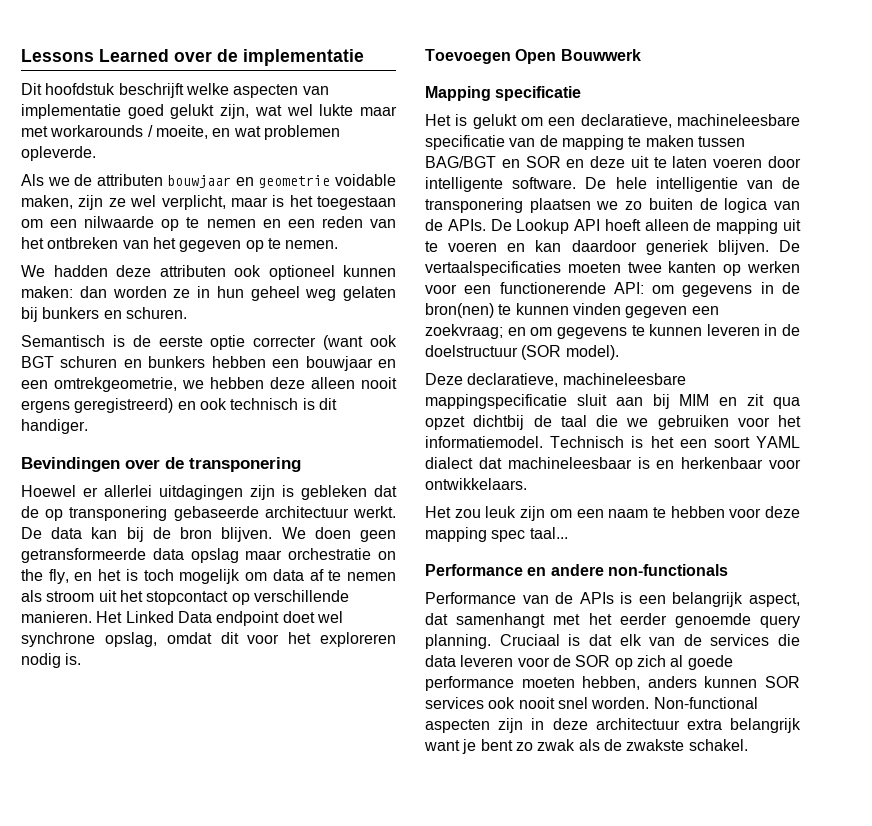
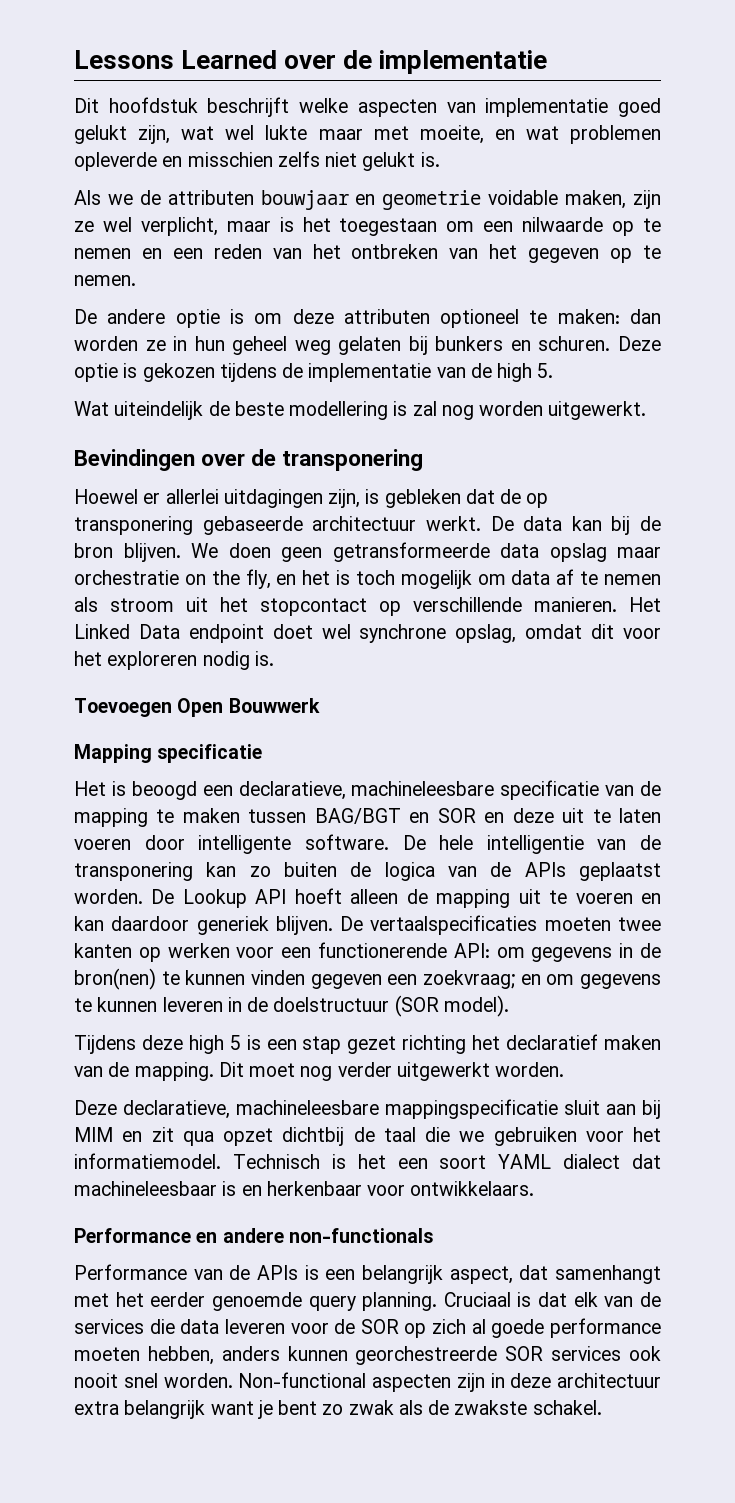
- Dit hoofdstuk beschrijft welke aspecten van implementatie goed gelukt zijn, wat wel lukte maar met workarounds / moeite, en wat problemen opleverde.
+ Dit hoofdstuk beschrijft welke aspecten van implementatie goed gelukt zijn, wat wel lukte maar met moeite, en wat problemen opleverde en misschien zelfs niet gelukt is.
- We hadden deze attributen ook optioneel kunnen maken: dan worden ze in hun geheel weg gelaten bij bunkers en schuren.
- Semantisch is de eerste optie correcter (want ook BGT schuren en bunkers hebben een bouwjaar en een omtrekgeometrie, we hebben deze alleen nooit ergens geregistreerd) en ook technisch is dit handiger.
+ De andere optie is om deze attributen optioneel te maken: dan worden ze in hun geheel weg gelaten bij bunkers en schuren. Deze optie is gekozen tijdens de implementatie van de high 5.
+ Wat uiteindelijk de beste modellering is zal nog worden uitgewerkt.
- Hoewel er allerlei uitdagingen zijn is gebleken dat de op transponering gebaseerde architectuur werkt.
+ Hoewel er allerlei uitdagingen zijn, is gebleken dat de op transponering gebaseerde architectuur werkt.
- Het is gelukt om een declaratieve, machineleesbare specificatie van de mapping te maken tussen BAG/BGT en SOR en deze uit te laten voeren door intelligente software.
+ Het is beoogd een declaratieve, machineleesbare specificatie van de mapping te maken tussen BAG/BGT en SOR en deze uit te laten voeren door intelligente software.
- De hele intelligentie van de transponering plaatsen we zo buiten de logica van de APIs.
+ De hele intelligentie van de transponering kan zo buiten de logica van de APIs geplaatst worden.
+ Tijdens deze high 5 is een stap gezet richting het declaratief maken van de mapping. Dit moet nog verder uitgewerkt worden.
- Het zou leuk zijn om een naam te hebben voor deze mapping spec taal...
- Cruciaal is dat elk van de services die data leveren voor de SOR op zich al goede performance moeten hebben, anders kunnen SOR services ook nooit snel worden.
+ Cruciaal is dat elk van de services die data leveren voor de SOR op zich al goede performance moeten hebben, anders kunnen georchestreerde SOR services ook nooit snel worden.

